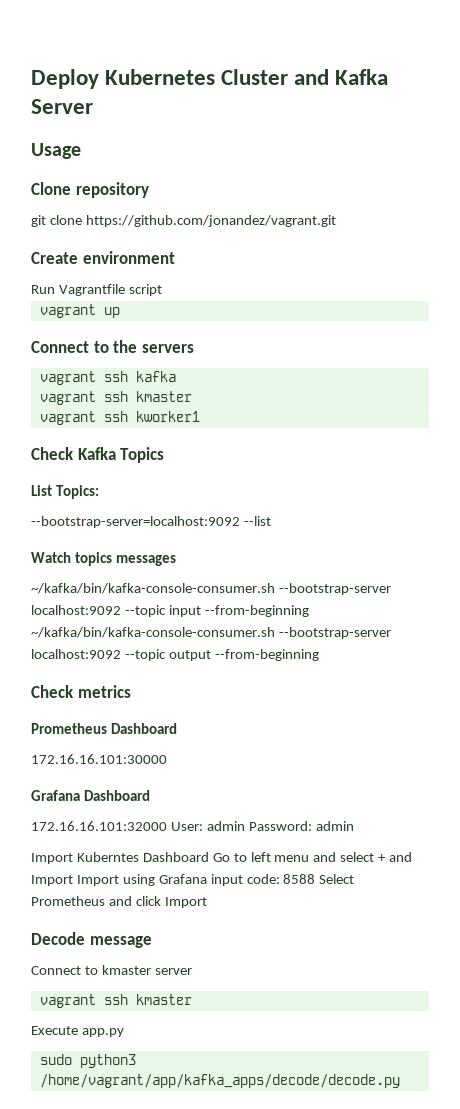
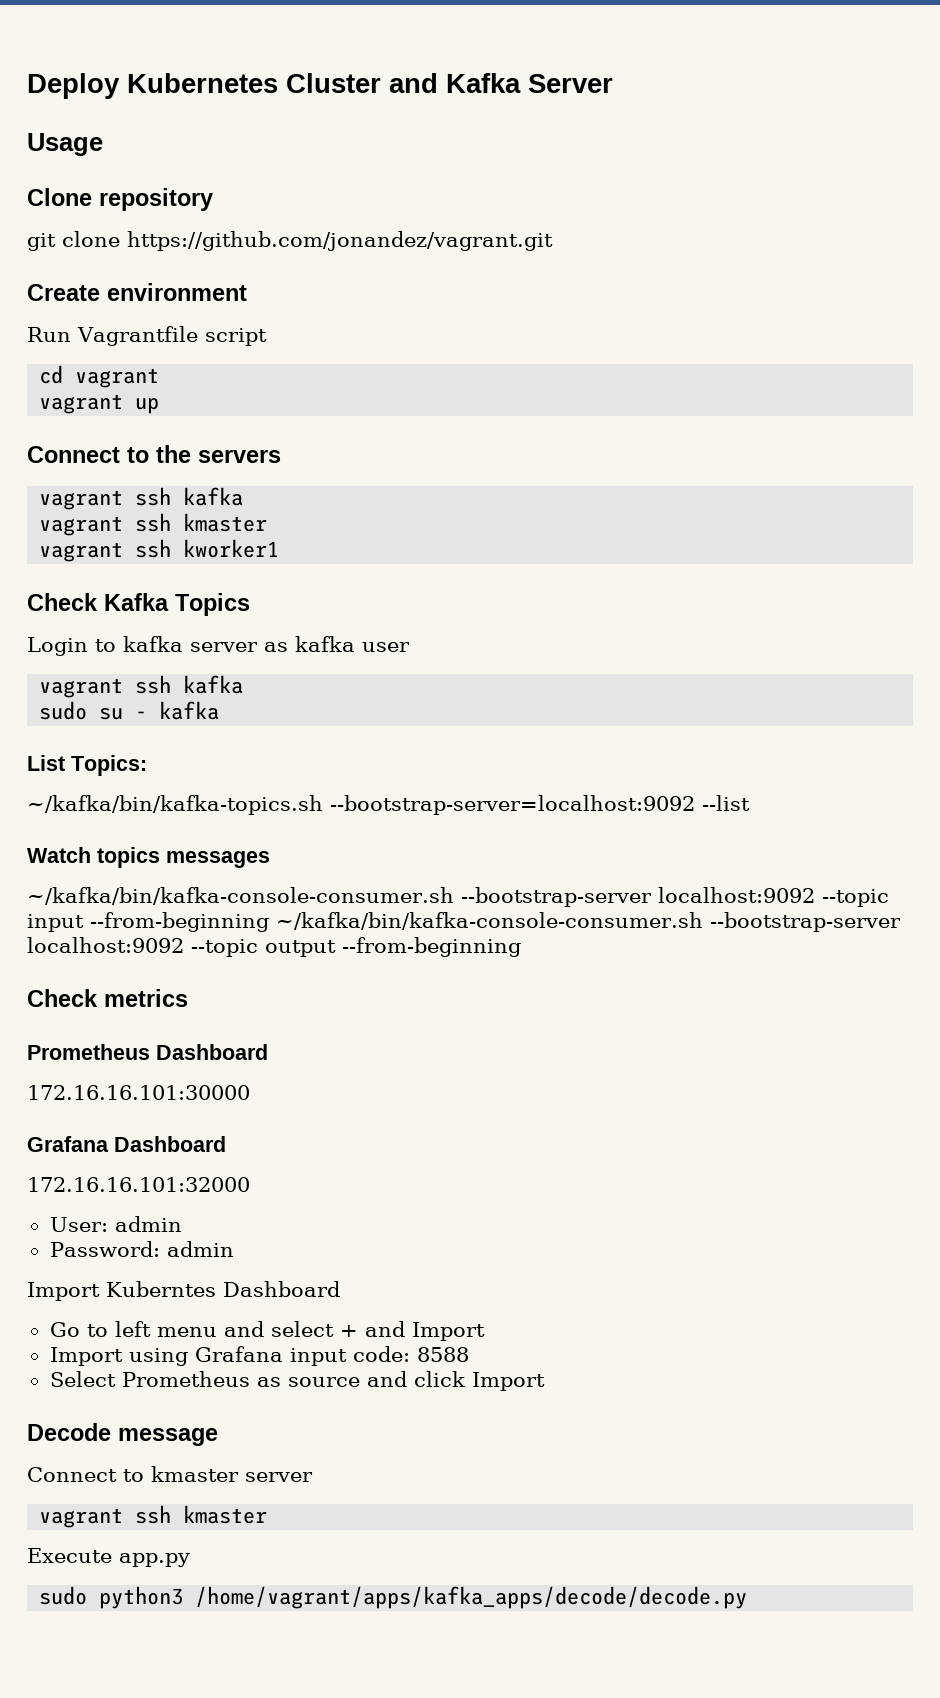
+ cd vagrant
+ Login to kafka server as kafka user
+ vagrant ssh kafka
+ sudo su - kafka
- --bootstrap-server=localhost:9092 --list
+ ~/kafka/bin/kafka-topics.sh --bootstrap-server=localhost:9092 --list
- 172.16.16.101:32000 User: admin Password: admin
+ 172.16.16.101:32000
+ User: admin
+ Password: admin
- Import Kuberntes Dashboard Go to left menu and select + and Import Import using Grafana input code: 8588 Select Prometheus and click Import
+ Import Kuberntes Dashboard
+ Go to left menu and select + and Import
+ Import using Grafana input code: 8588
+ Select Prometheus as source and click Import
- sudo python3 /home/vagrant/app/kafka_apps/decode/decode.py
+ sudo python3 /home/vagrant/apps/kafka_apps/decode/decode.py

